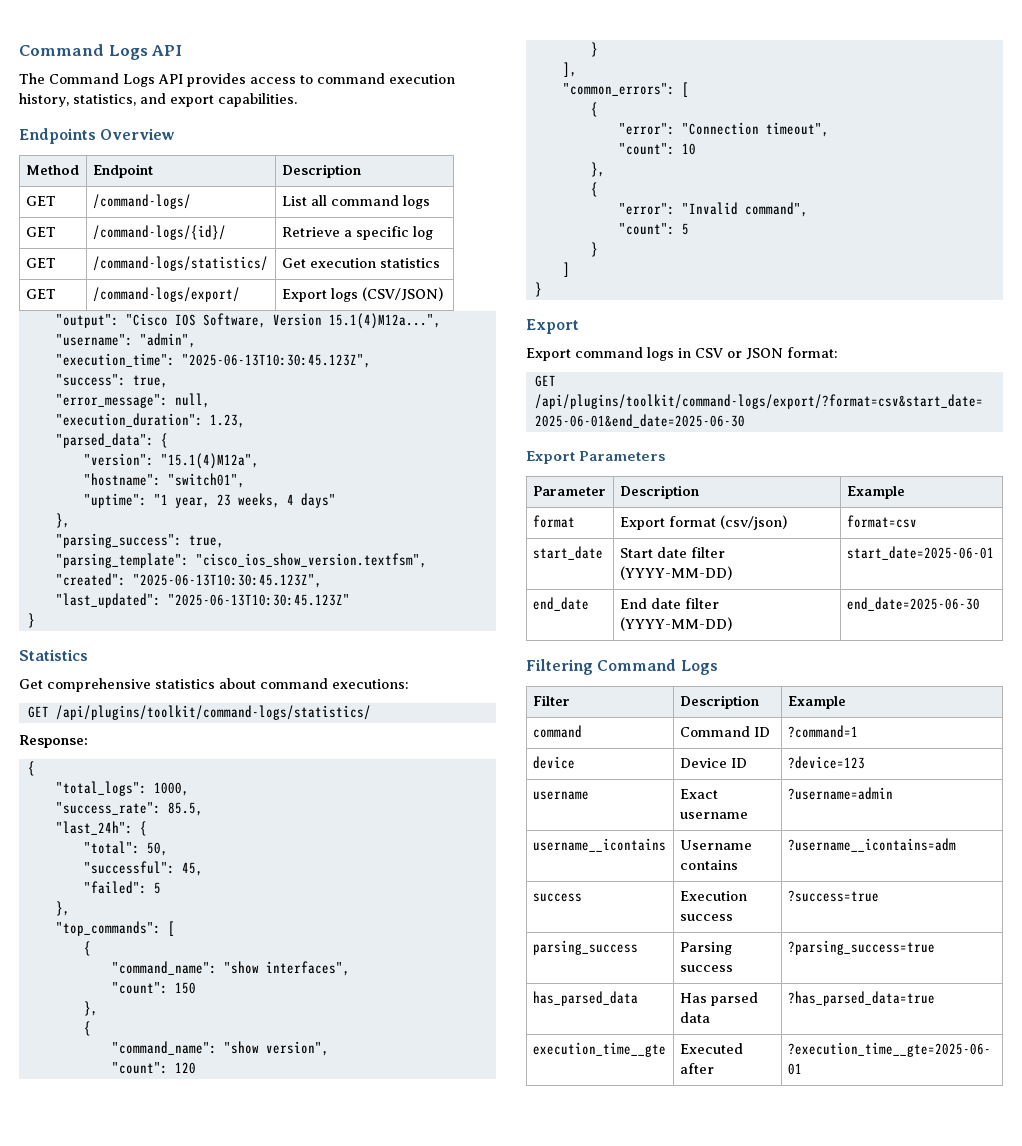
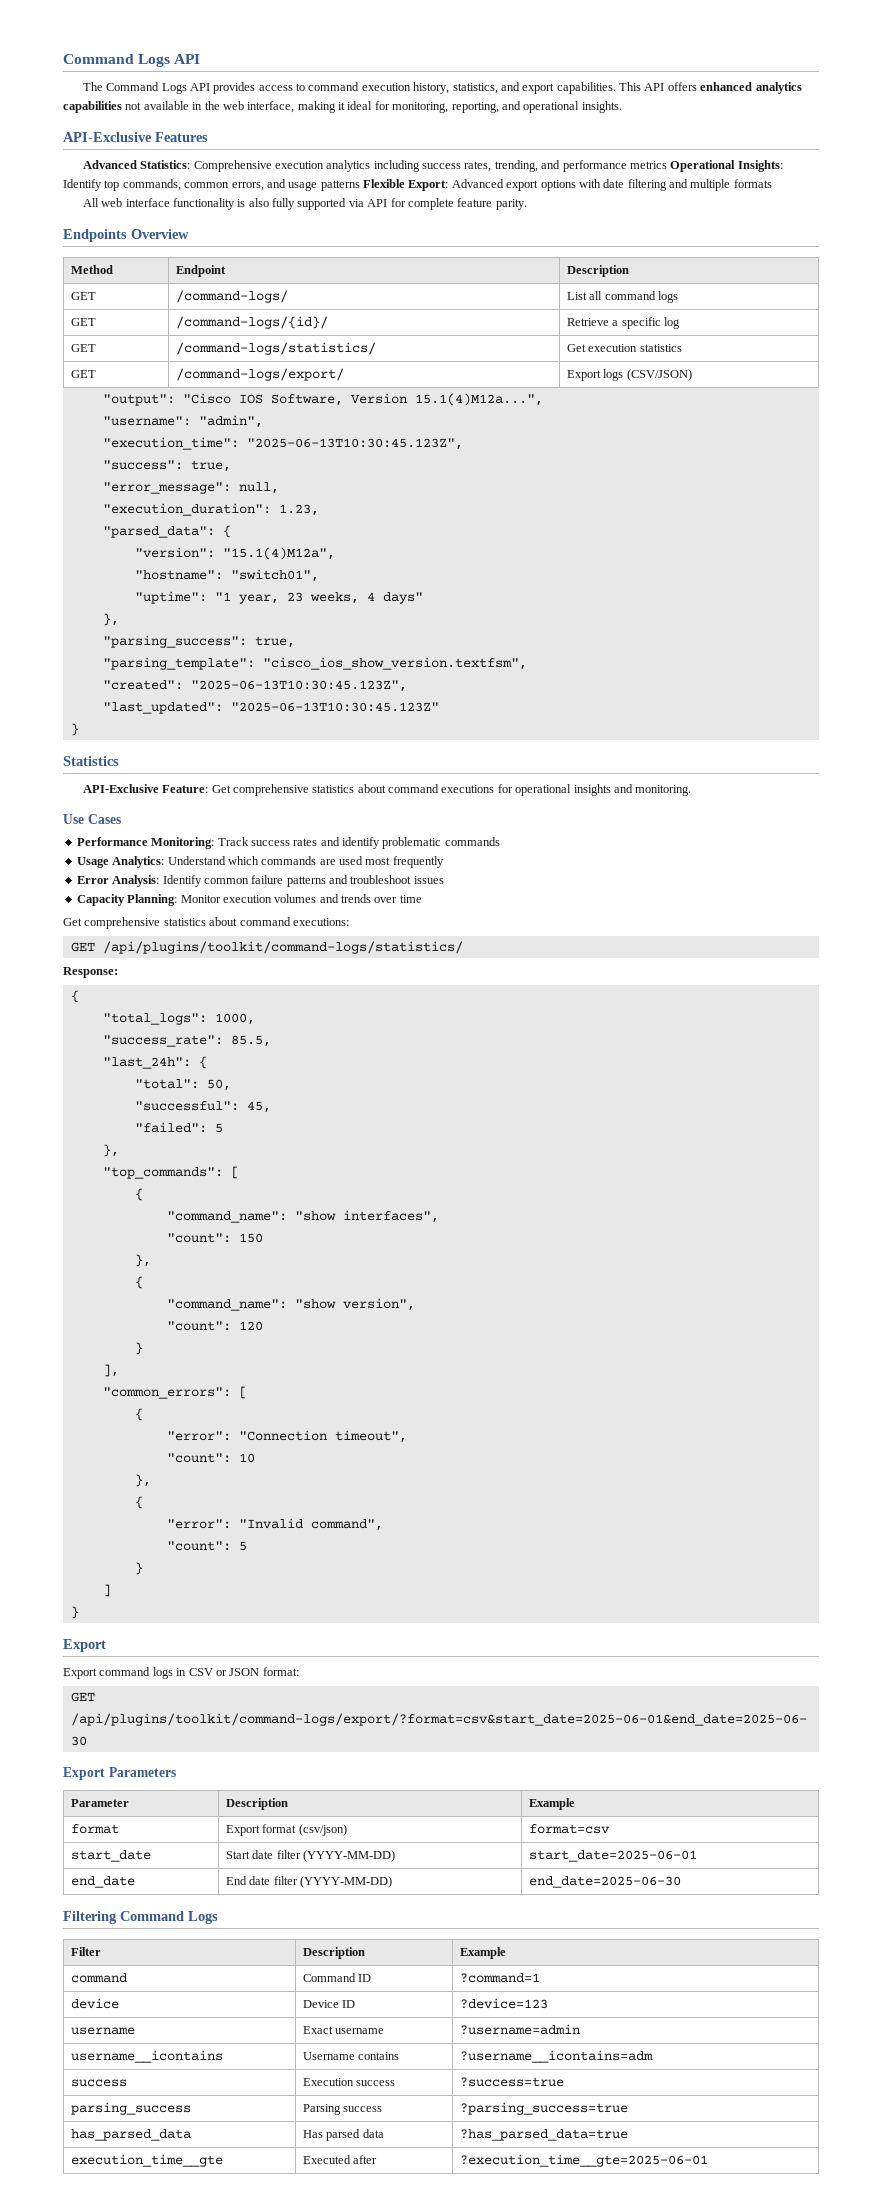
+ This API offers enhanced analytics capabilities not available in the web interface, making it ideal for monitoring, reporting, and operational insights.
+ API-Exclusive Features
+ Advanced Statistics: Comprehensive execution analytics including success rates, trending, and performance metrics Operational Insights: Identify top commands, common errors, and usage patterns Flexible Export: Advanced export options with date filtering and multiple formats
+ All web interface functionality is also fully supported via API for complete feature parity.
+ API-Exclusive Feature: Get comprehensive statistics about command executions for operational insights and monitoring.
+ Use Cases
+ Performance Monitoring: Track success rates and identify problematic commands
+ Usage Analytics: Understand which commands are used most frequently
+ Error Analysis: Identify common failure patterns and troubleshoot issues
+ Capacity Planning: Monitor execution volumes and trends over time

